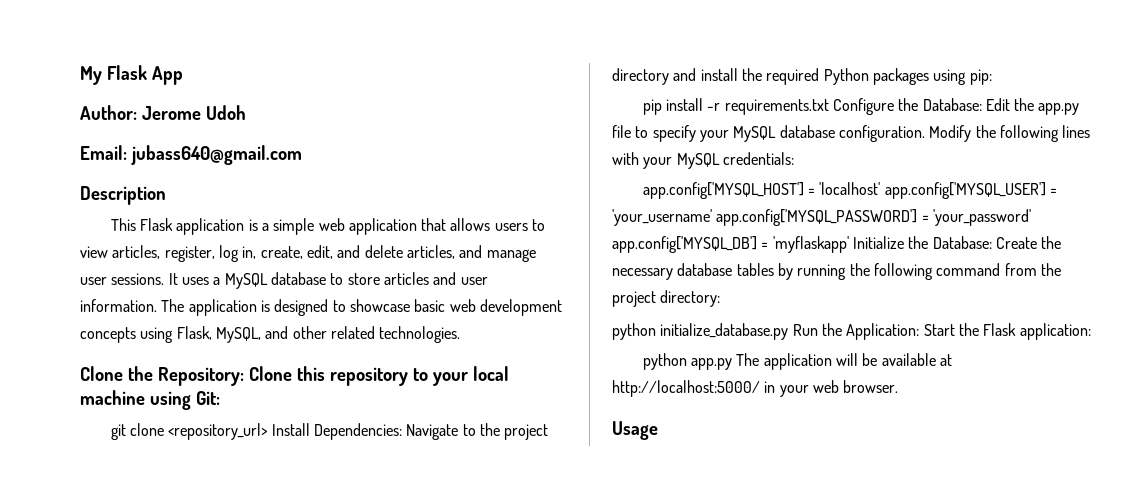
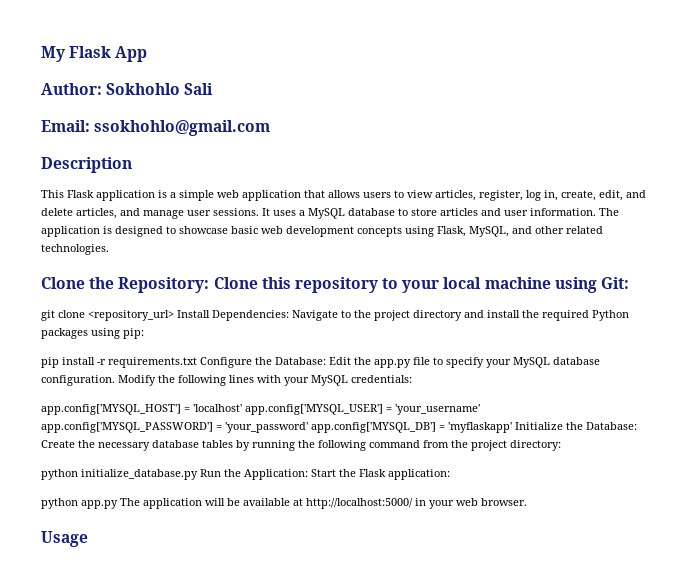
- Author: Jerome Udoh
+ Author: Sokhohlo Sali
- Email: jubass640@gmail.com
+ Email: ssokhohlo@gmail.com

